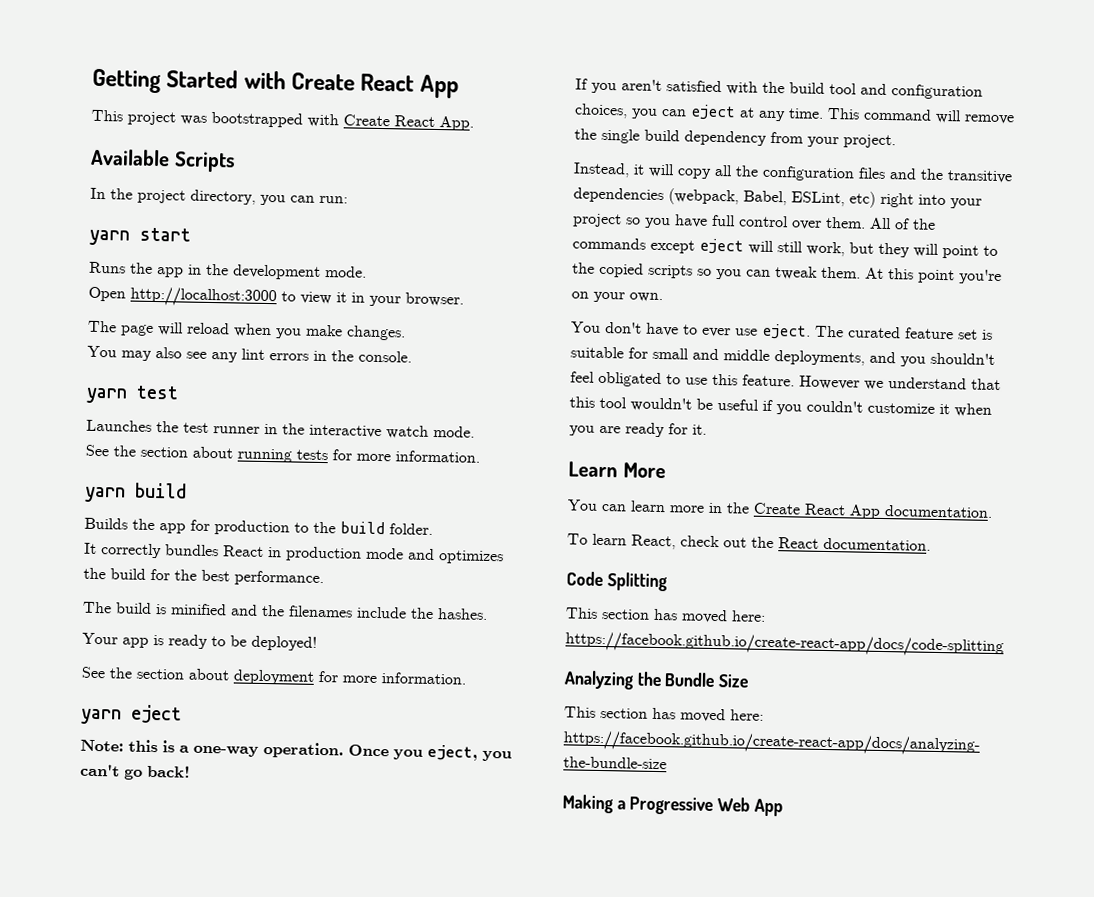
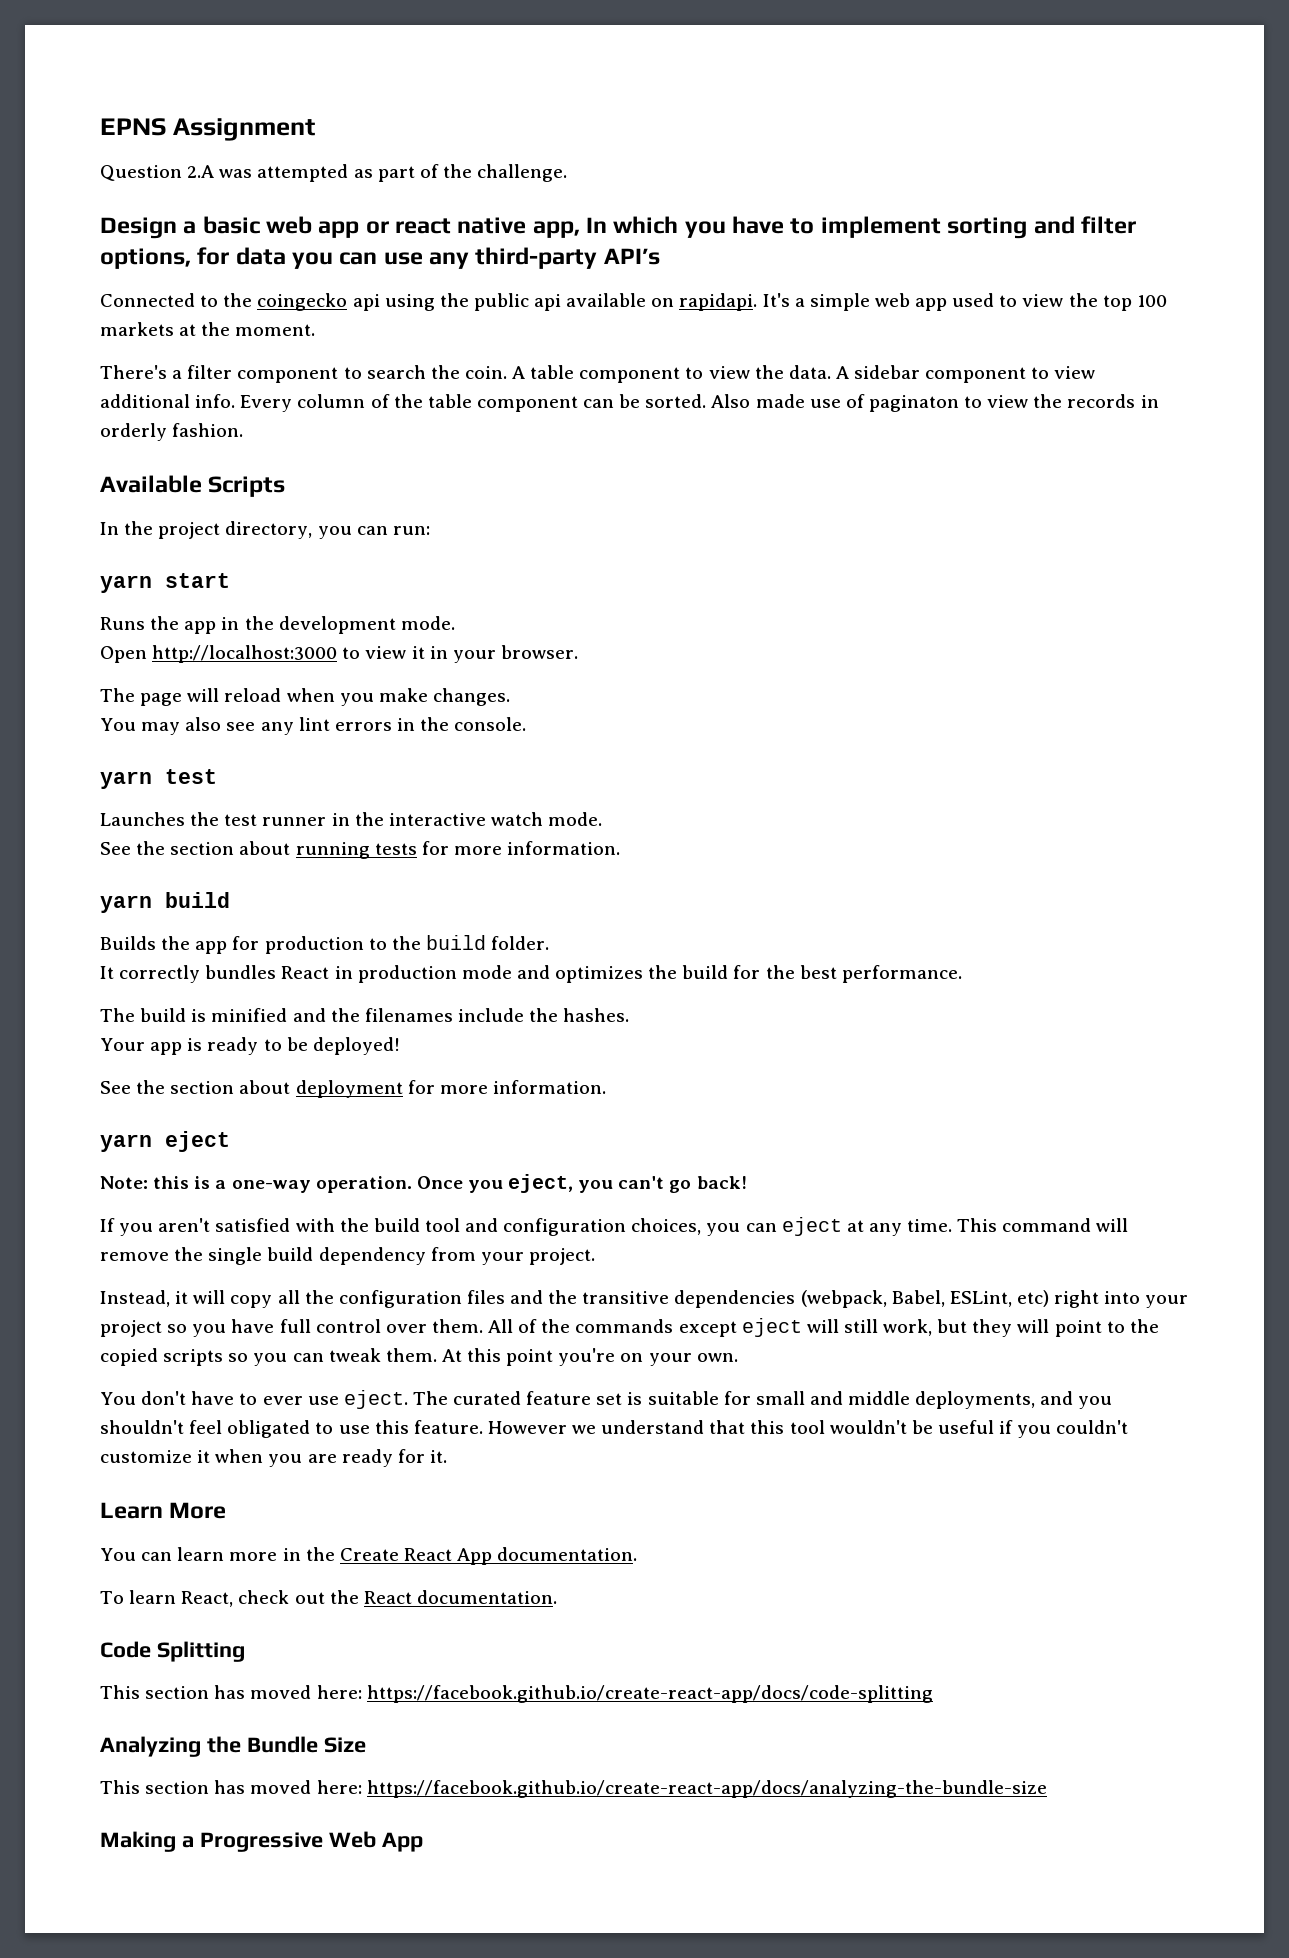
- Getting Started with Create React App
- This project was bootstrapped with Create React App.
+ EPNS Assignment
+ Question 2.A was attempted as part of the challenge.
+ Design a basic web app or react native app, In which you have to implement sorting and filter options, for data you can use any third-party API’s
+ Connected to the coingecko api using the public api available on rapidapi. It's a simple web app used to view the top 100 markets at the moment.
+ There's a filter component to search the coin. A table component to view the data. A sidebar component to view additional info. Every column of the table component can be sorted. Also made use of paginaton to view the records in orderly fashion.

